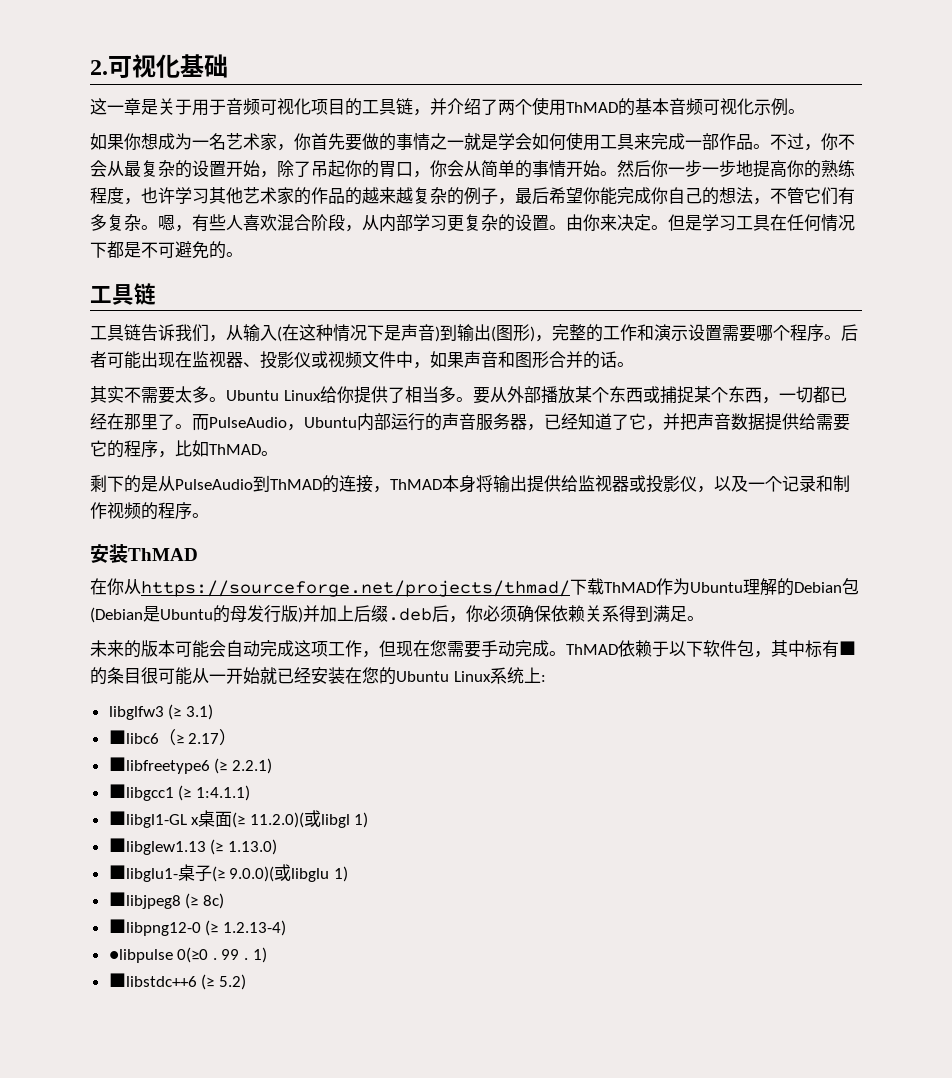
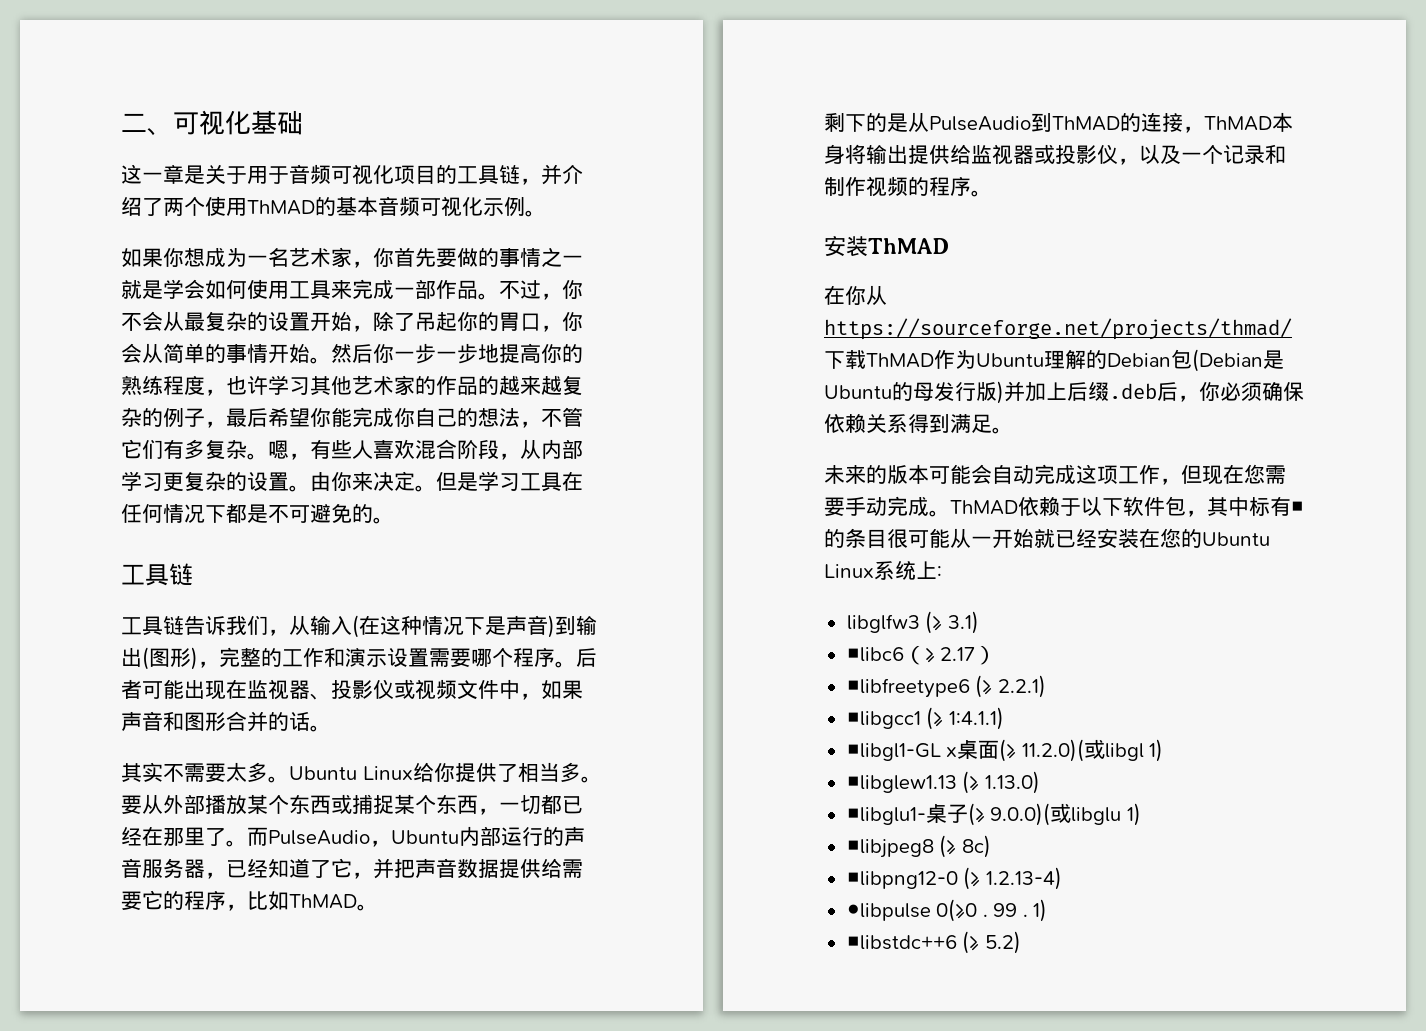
- 2.可视化基础
+ 二、可视化基础

